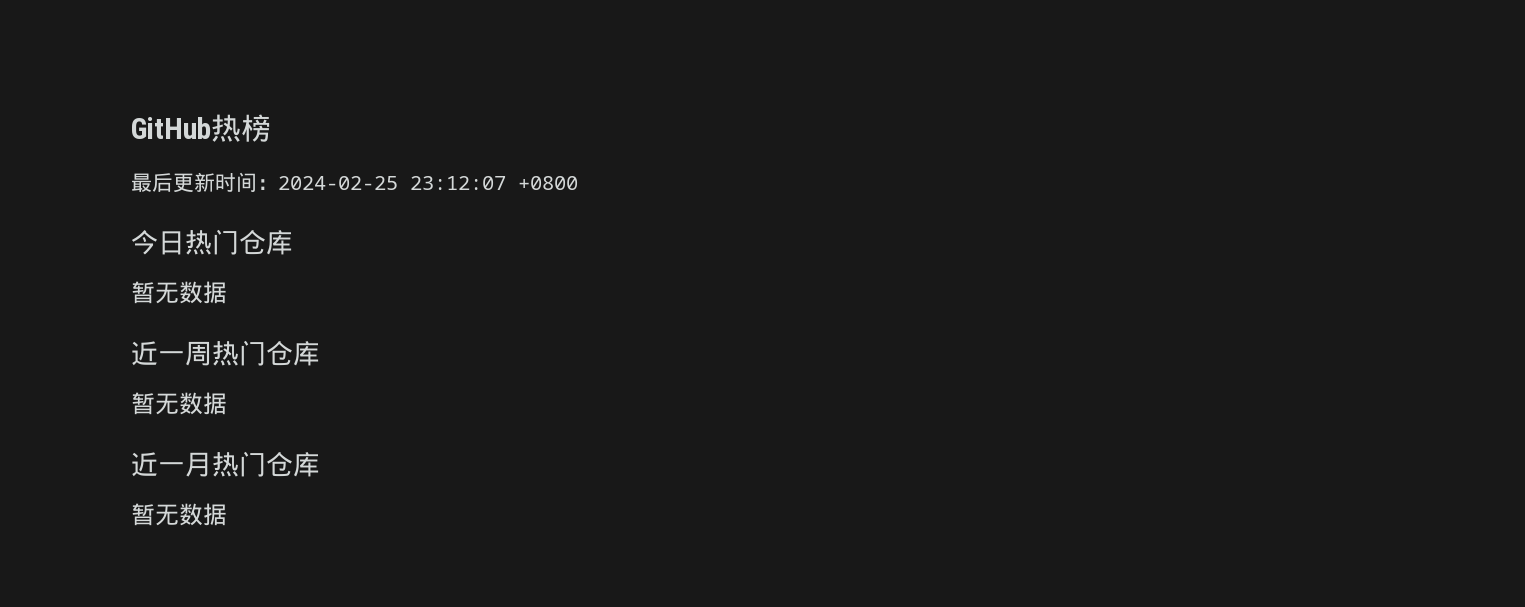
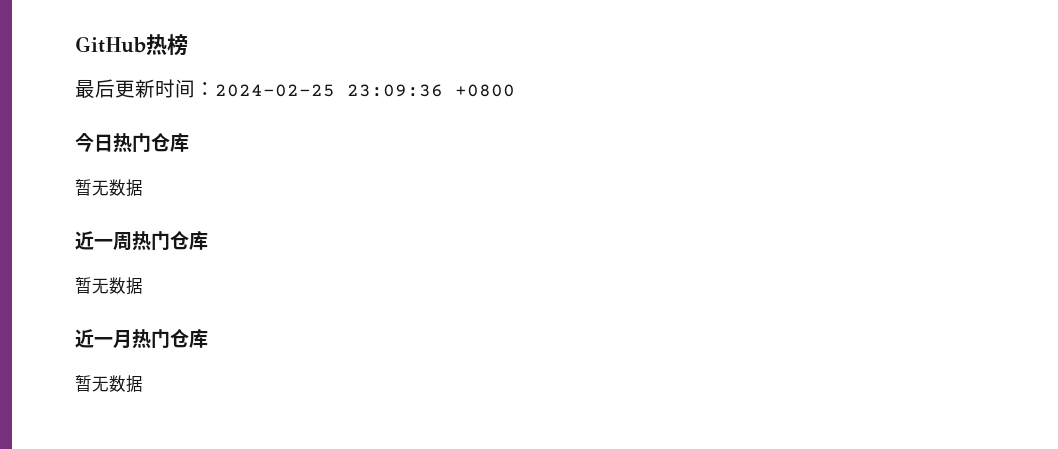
- 最后更新时间：2024-02-25 23:12:07 +0800
+ 最后更新时间：2024-02-25 23:09:36 +0800

